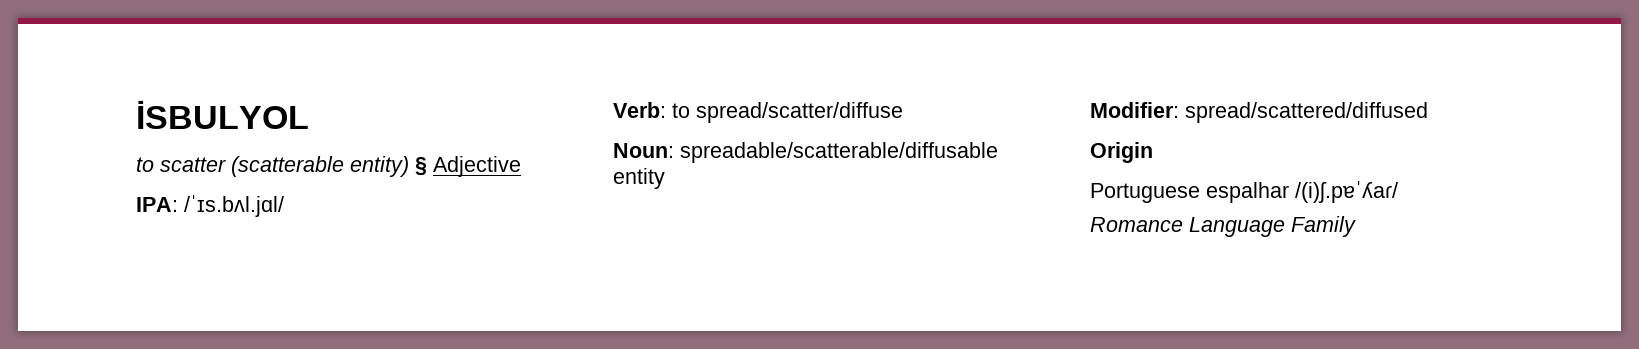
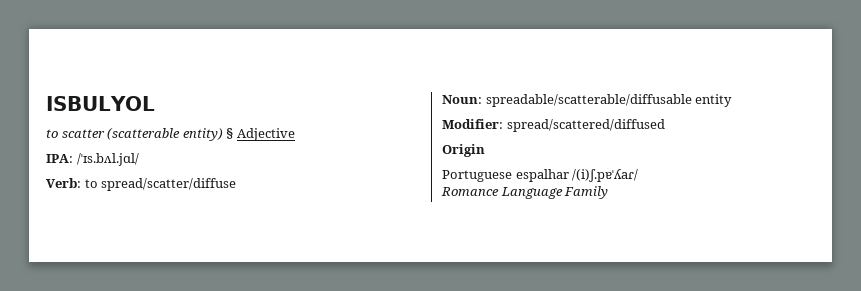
- İSBULYOL
+ ISBULYOL

